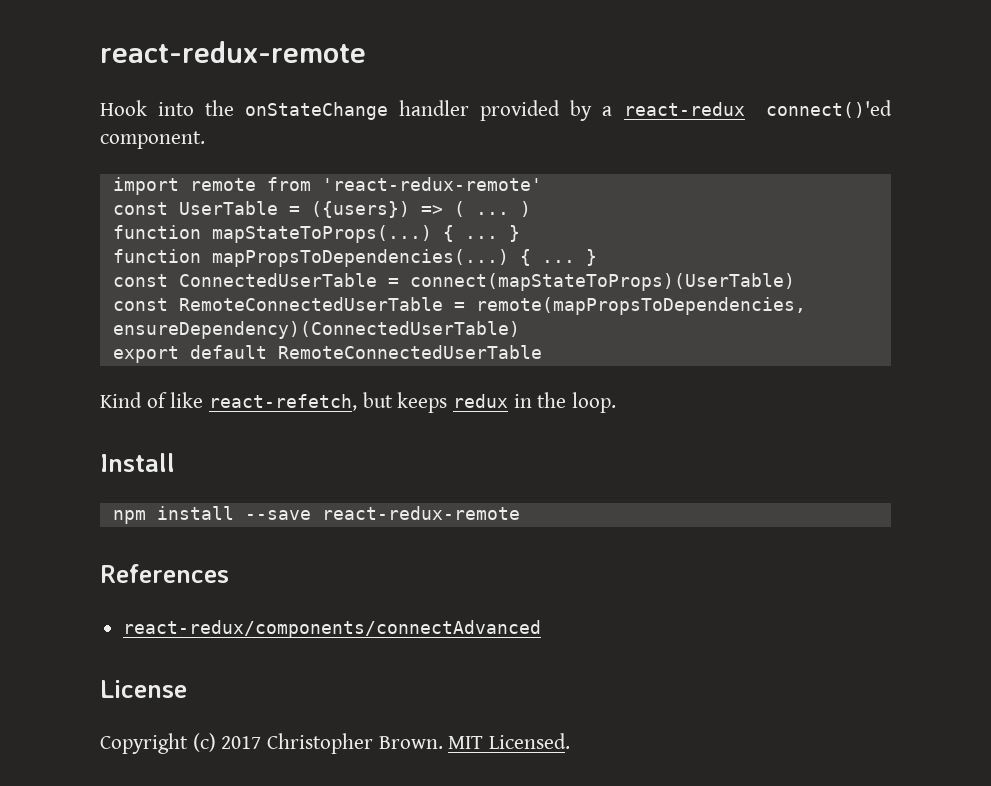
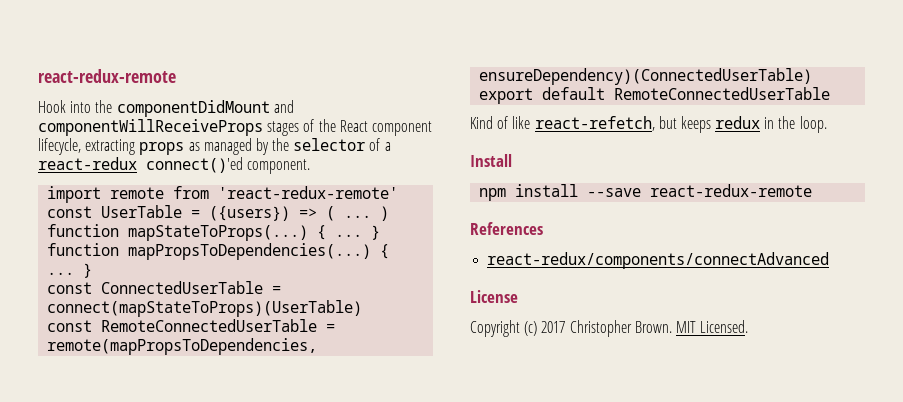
- Hook into the onStateChange handler provided by a react-redux connect()'ed component.
+ Hook into the componentDidMount and componentWillReceiveProps stages of the React component lifecycle, extracting props as managed by the selector of a react-redux connect()'ed component.

